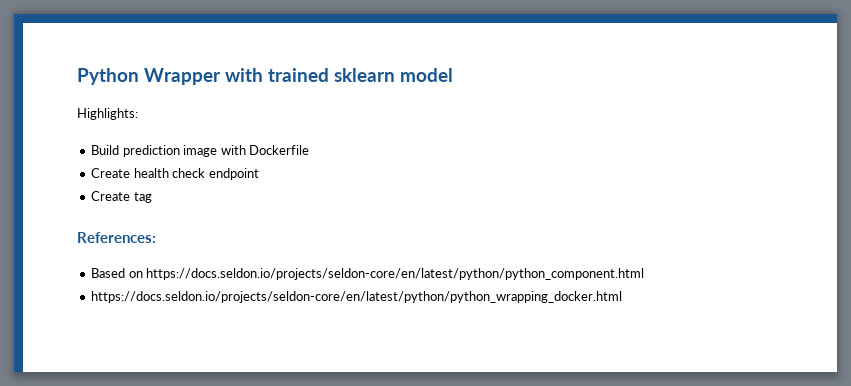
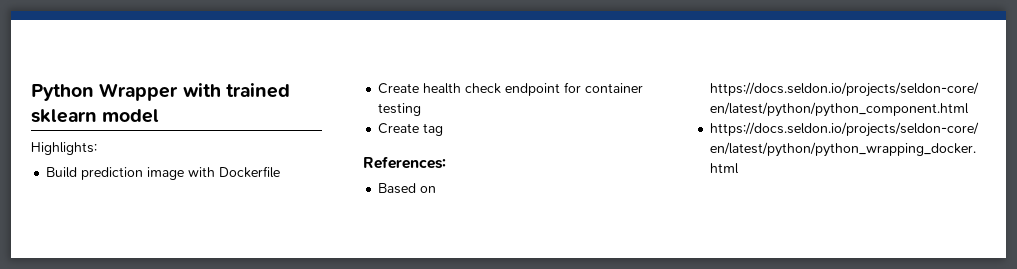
- Create health check endpoint
+ Create health check endpoint for container testing

